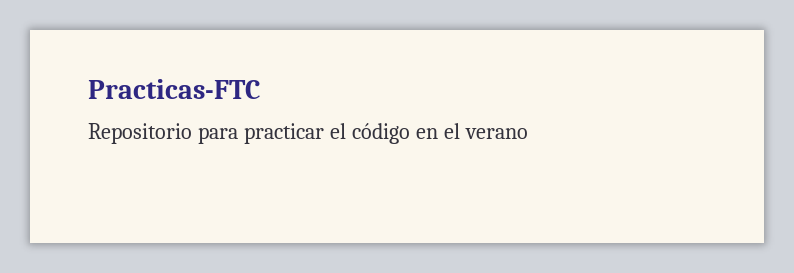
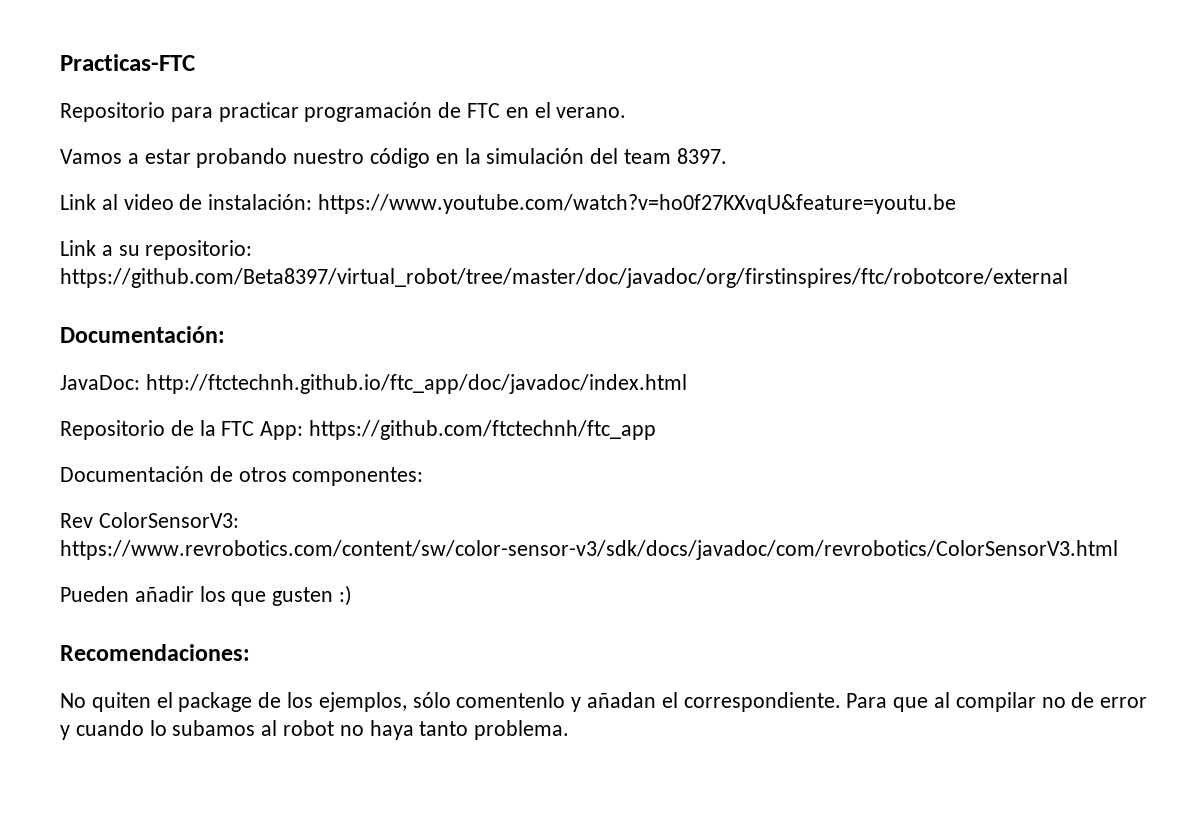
- Repositorio para practicar el código en el verano
+ Repositorio para practicar programación de FTC en el verano.
+ Vamos a estar probando nuestro código en la simulación del team 8397.
+ Link al video de instalación: https://www.youtube.com/watch?v=ho0f27KXvqU&feature=youtu.be
+ Link a su repositorio: https://github.com/Beta8397/virtual_robot/tree/master/doc/javadoc/org/firstinspires/ftc/robotcore/external
+ Documentación:
+ JavaDoc: http://ftctechnh.github.io/ftc_app/doc/javadoc/index.html
+ Repositorio de la FTC App: https://github.com/ftctechnh/ftc_app
+ Documentación de otros componentes:
+ Rev ColorSensorV3: https://www.revrobotics.com/content/sw/color-sensor-v3/sdk/docs/javadoc/com/revrobotics/ColorSensorV3.html
+ Pueden añadir los que gusten :)
+ Recomendaciones:
+ No quiten el package de los ejemplos, sólo comentenlo y añadan el correspondiente. Para que al compilar no de error y cuando lo subamos al robot no haya tanto problema.

